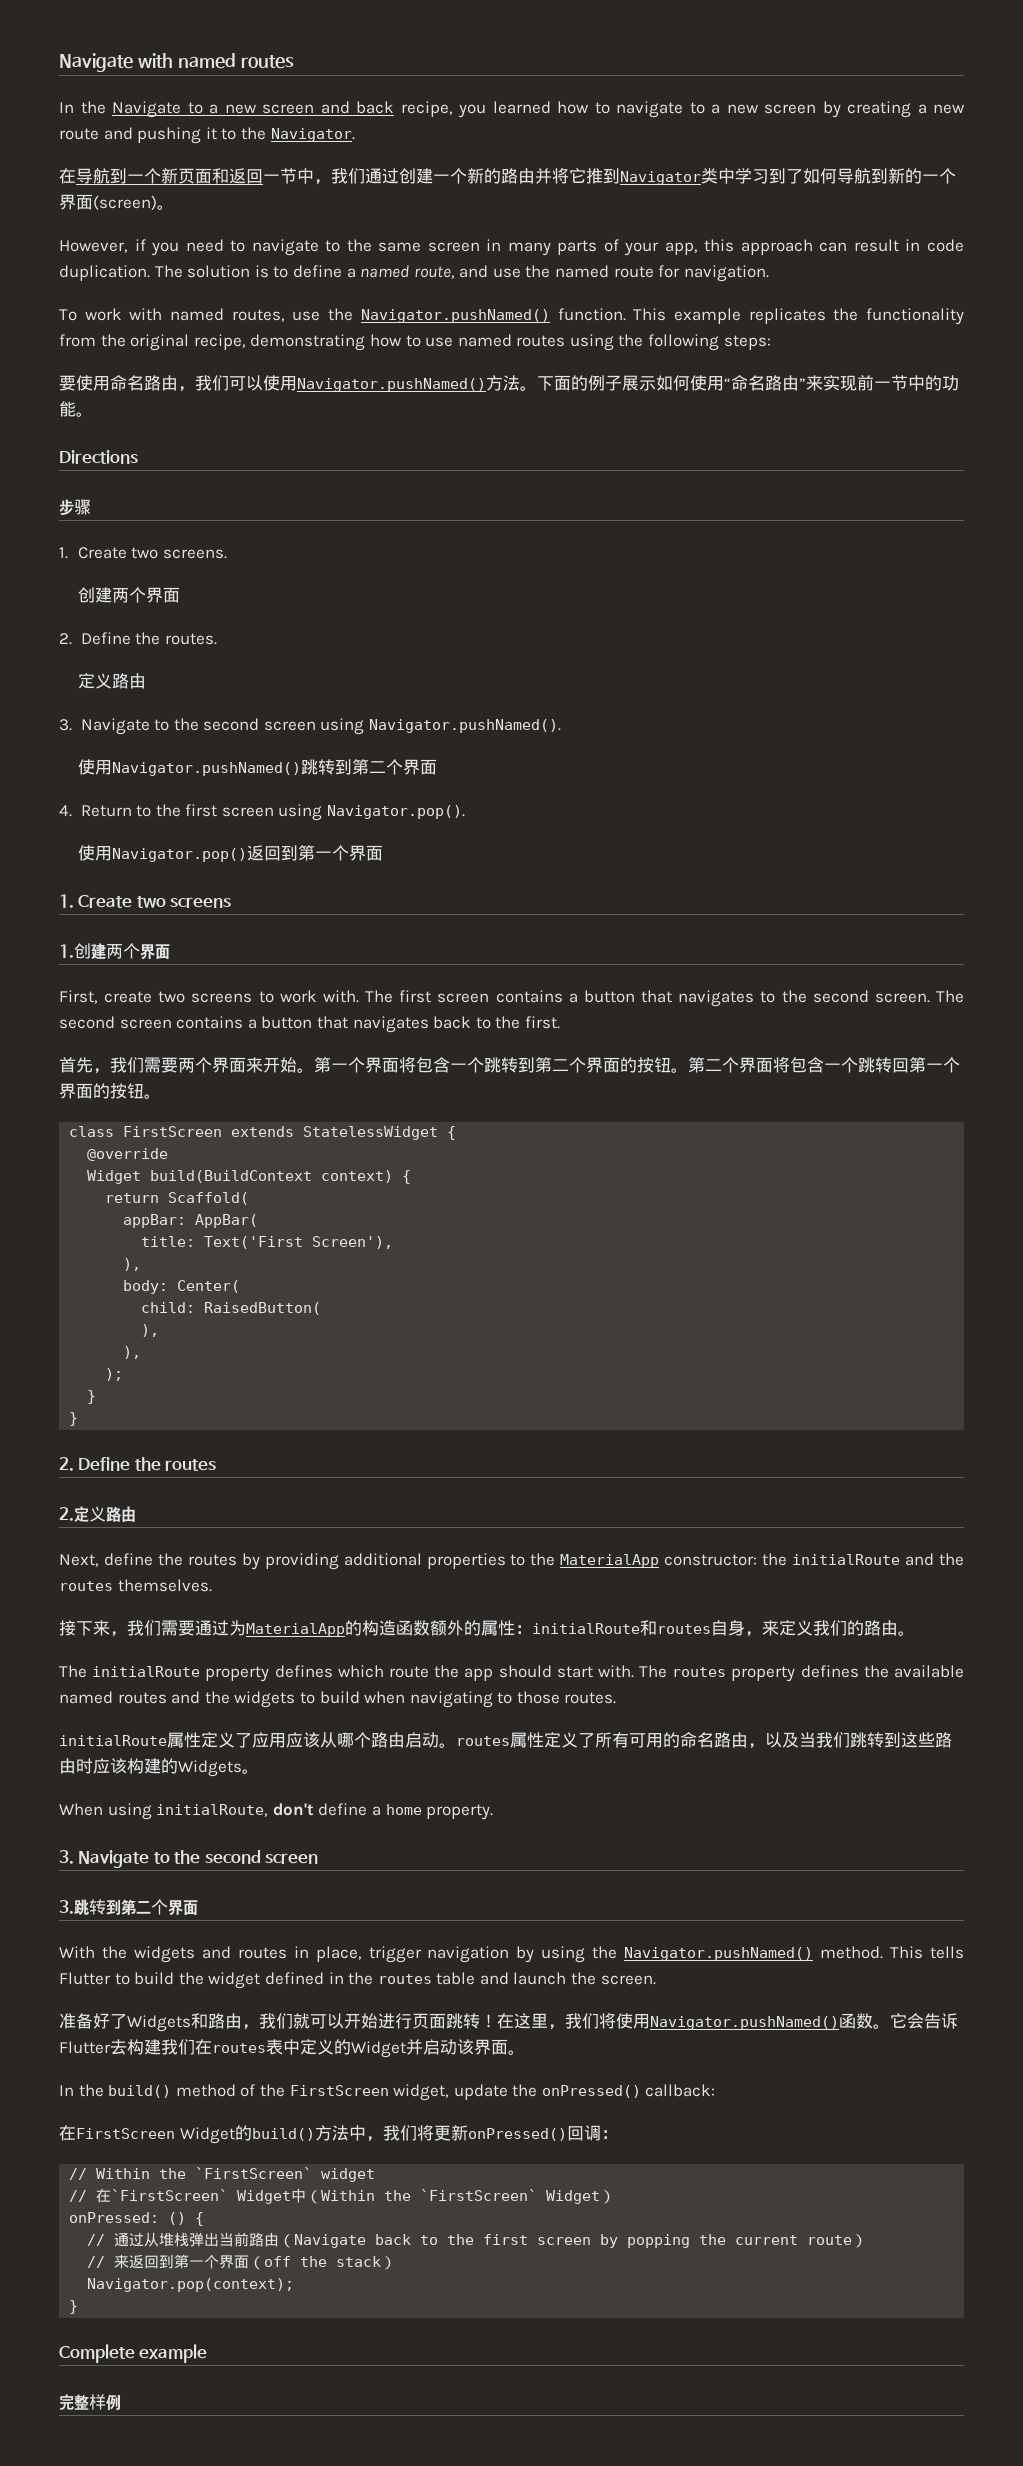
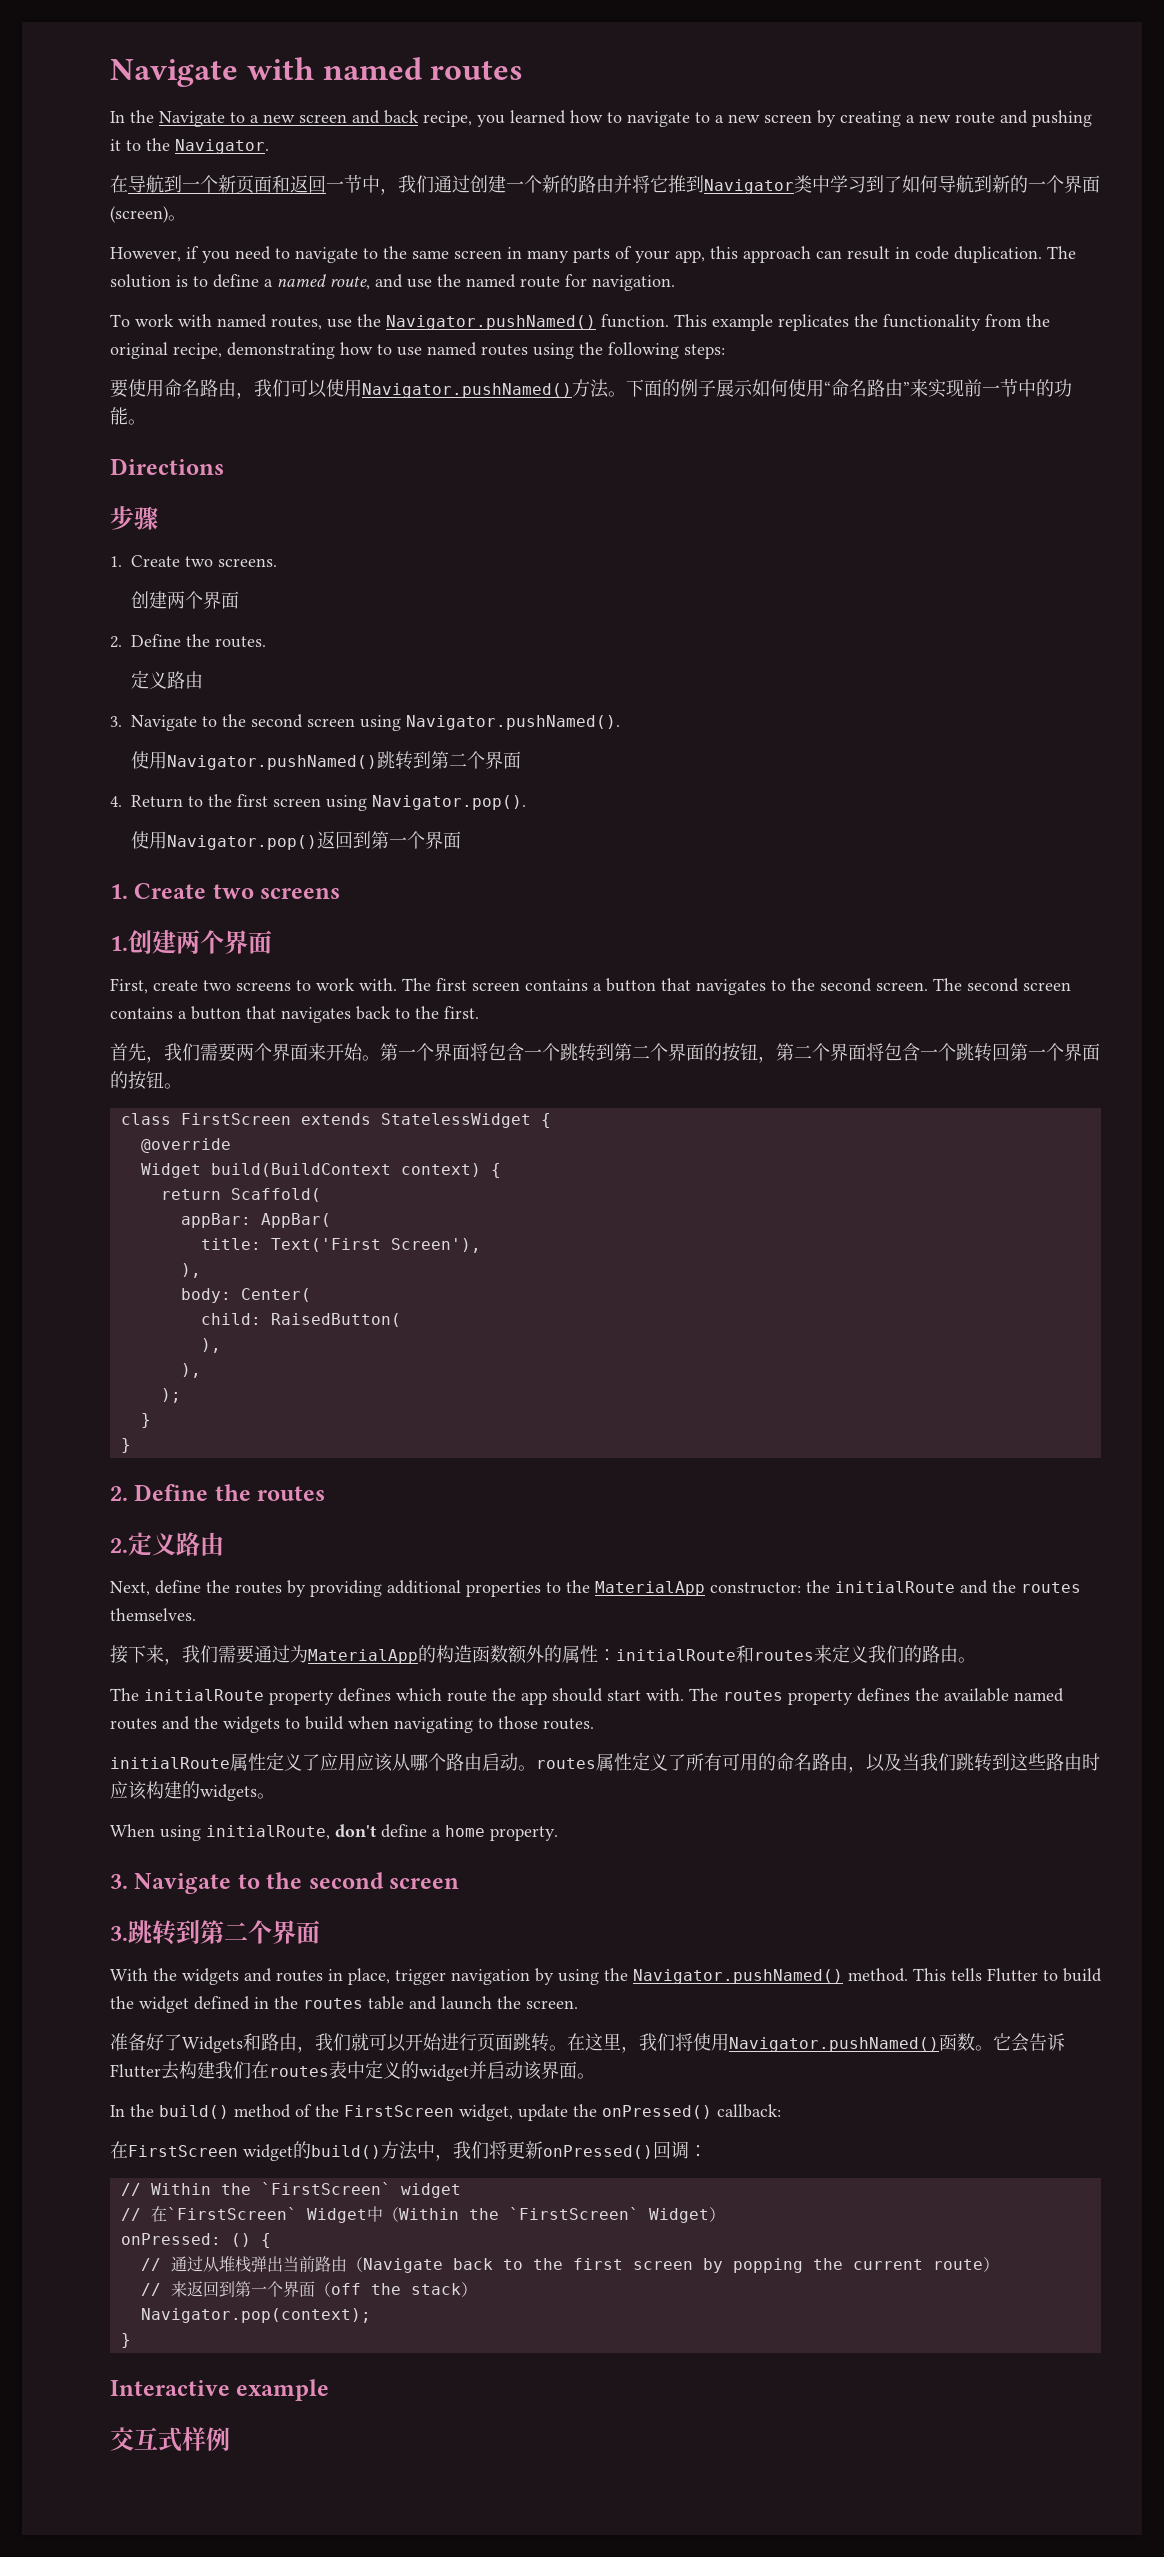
- 第一个界面将包含一个跳转到第二个界面的按钮。第二个界面将包含一个跳转回第一个界面的按钮。
+ 第一个界面将包含一个跳转到第二个界面的按钮，第二个界面将包含一个跳转回第一个界面的按钮。
- 接下来，我们需要通过为MaterialApp的构造函数额外的属性：initialRoute和routes自身，来定义我们的路由。
+ 接下来，我们需要通过为MaterialApp的构造函数额外的属性：initialRoute和routes来定义我们的路由。
- initialRoute属性定义了应用应该从哪个路由启动。routes属性定义了所有可用的命名路由，以及当我们跳转到这些路由时应该构建的Widgets。
+ initialRoute属性定义了应用应该从哪个路由启动。routes属性定义了所有可用的命名路由，以及当我们跳转到这些路由时应该构建的widgets。
- 准备好了Widgets和路由，我们就可以开始进行页面跳转！
+ 准备好了Widgets和路由，我们就可以开始进行页面跳转。
- 它会告诉Flutter去构建我们在routes表中定义的Widget并启动该界面。
+ 它会告诉Flutter去构建我们在routes表中定义的widget并启动该界面。
- 在FirstScreen Widget的build()方法中，我们将更新onPressed()回调：
+ 在FirstScreen widget的build()方法中，我们将更新onPressed()回调：
- Complete example
+ Interactive example
- 完整样例
+ 交互式样例

